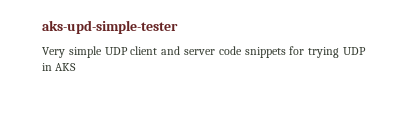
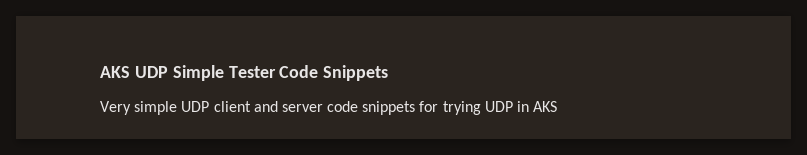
- aks-upd-simple-tester
+ AKS UDP Simple Tester Code Snippets

